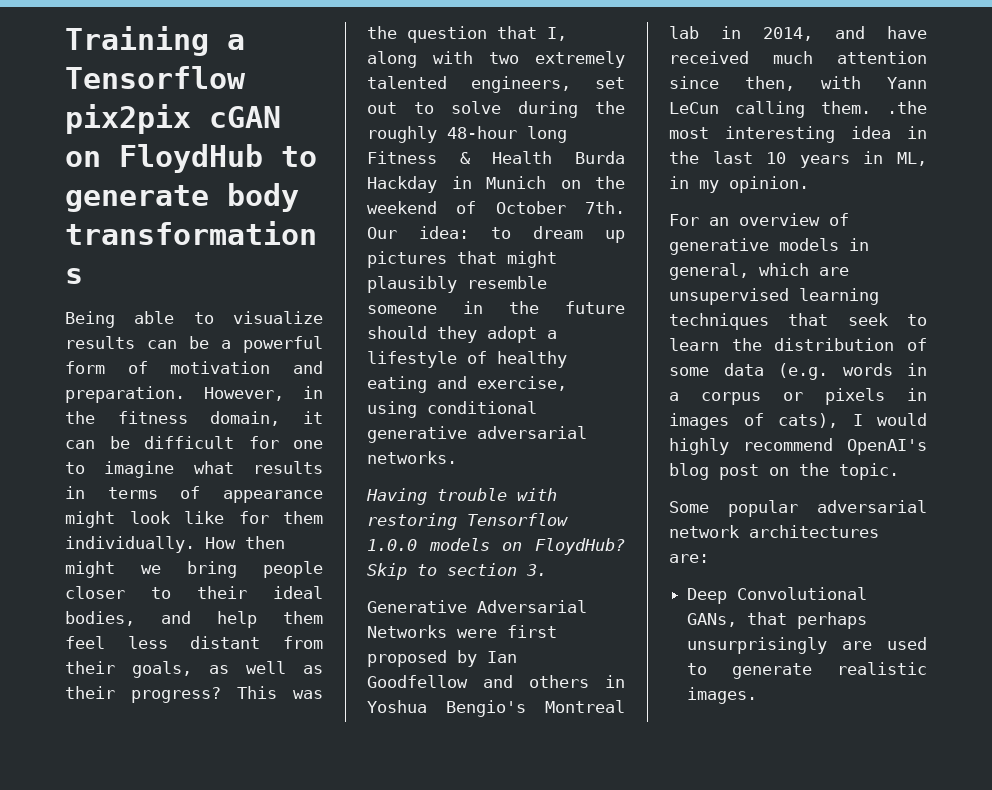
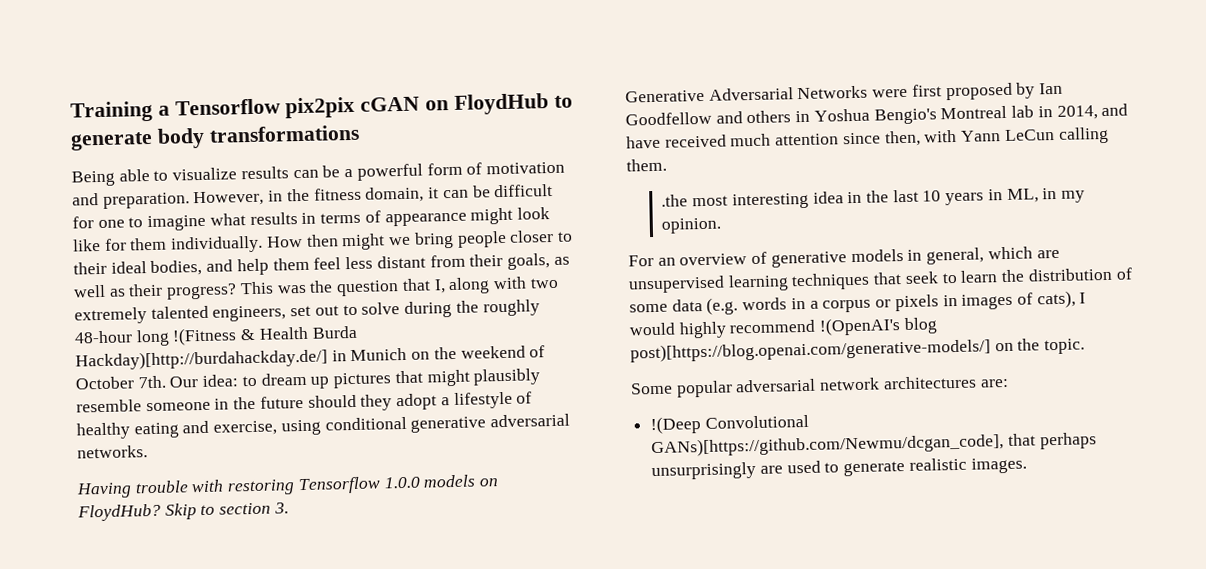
- This was the question that I, along with two extremely talented engineers, set out to solve during the roughly 48-hour long Fitness & Health Burda Hackday in Munich on the weekend of October 7th.
+ This was the question that I, along with two extremely talented engineers, set out to solve during the roughly 48-hour long !(Fitness & Health Burda Hackday)[http://burdahackday.de/] in Munich on the weekend of October 7th.
- Generative Adversarial Networks were first proposed by Ian Goodfellow and others in Yoshua Bengio's Montreal lab in 2014, and have received much attention since then, with Yann LeCun calling them. .the most interesting idea in the last 10 years in ML, in my opinion.
+ Generative Adversarial Networks were first proposed by Ian Goodfellow and others in Yoshua Bengio's Montreal lab in 2014, and have received much attention since then, with Yann LeCun calling them.
+ .the most interesting idea in the last 10 years in ML, in my opinion.
- For an overview of generative models in general, which are unsupervised learning techniques that seek to learn the distribution of some data (e.g. words in a corpus or pixels in images of cats), I would highly recommend OpenAI's blog post on the topic.
+ For an overview of generative models in general, which are unsupervised learning techniques that seek to learn the distribution of some data (e.g. words in a corpus or pixels in images of cats), I would highly recommend !(OpenAI's blog post)[https://blog.openai.com/generative-models/] on the topic.
- Deep Convolutional GANs, that perhaps unsurprisingly are used to generate realistic images.
+ !(Deep Convolutional GANs)[https://github.com/Newmu/dcgan_code], that perhaps unsurprisingly are used to generate realistic images.

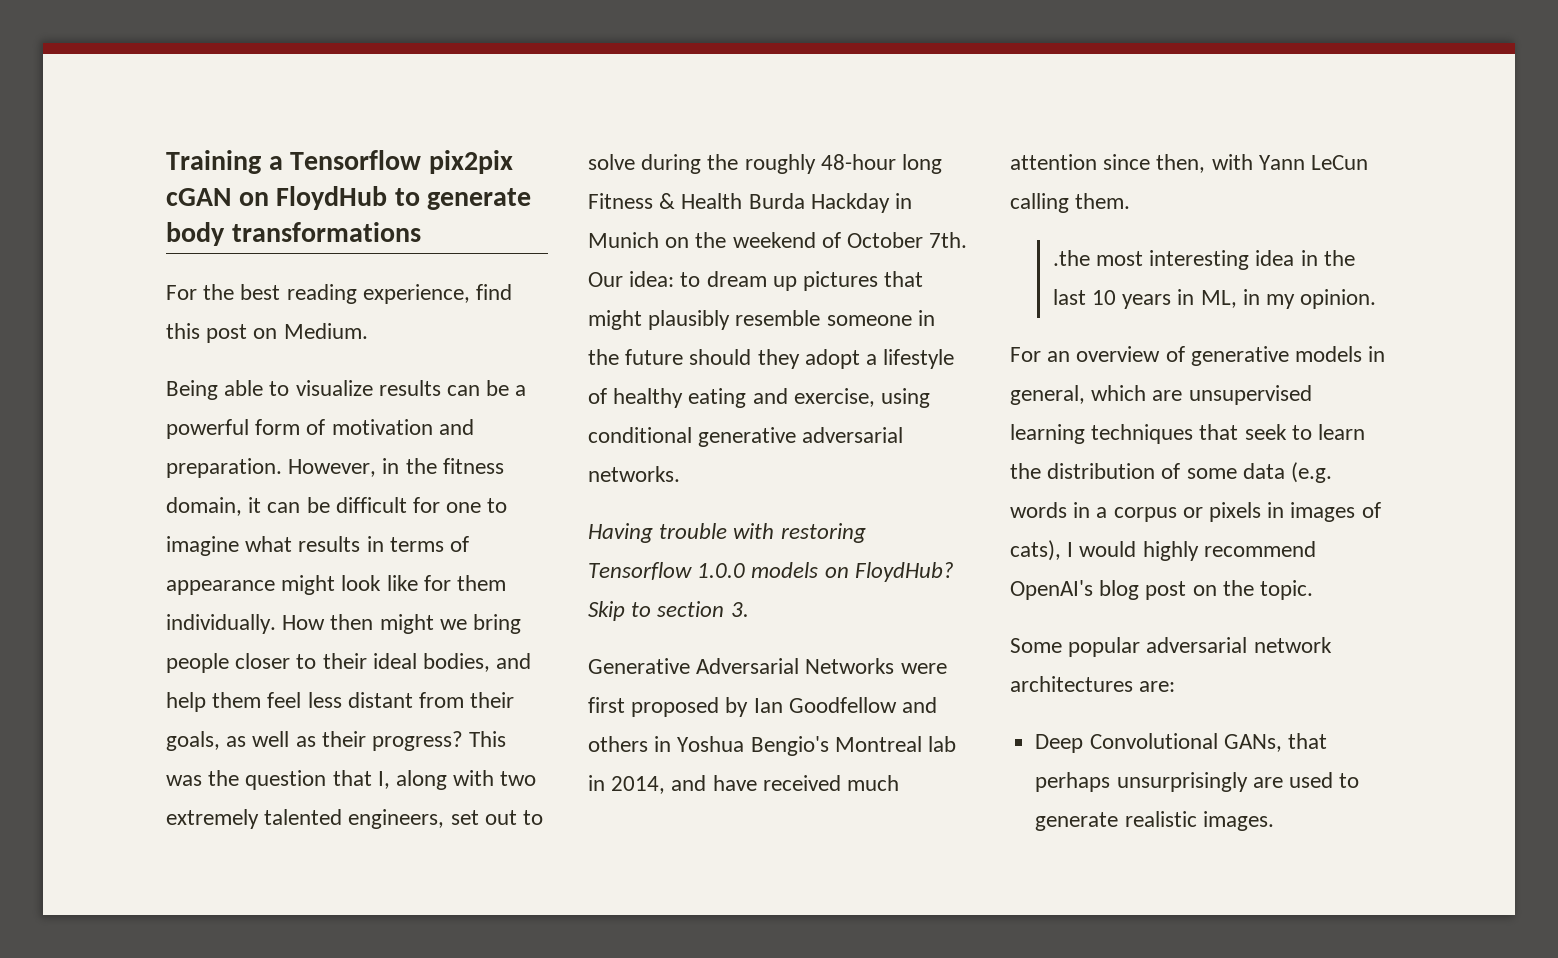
+ For the best reading experience, find this post on Medium.
- This was the question that I, along with two extremely talented engineers, set out to solve during the roughly 48-hour long !(Fitness & Health Burda Hackday)[http://burdahackday.de/] in Munich on the weekend of October 7th.
+ This was the question that I, along with two extremely talented engineers, set out to solve during the roughly 48-hour long Fitness & Health Burda Hackday in Munich on the weekend of October 7th.
- For an overview of generative models in general, which are unsupervised learning techniques that seek to learn the distribution of some data (e.g. words in a corpus or pixels in images of cats), I would highly recommend !(OpenAI's blog post)[https://blog.openai.com/generative-models/] on the topic.
+ For an overview of generative models in general, which are unsupervised learning techniques that seek to learn the distribution of some data (e.g. words in a corpus or pixels in images of cats), I would highly recommend OpenAI's blog post on the topic.
- !(Deep Convolutional GANs)[https://github.com/Newmu/dcgan_code], that perhaps unsurprisingly are used to generate realistic images.
+ Deep Convolutional GANs, that perhaps unsurprisingly are used to generate realistic images.

